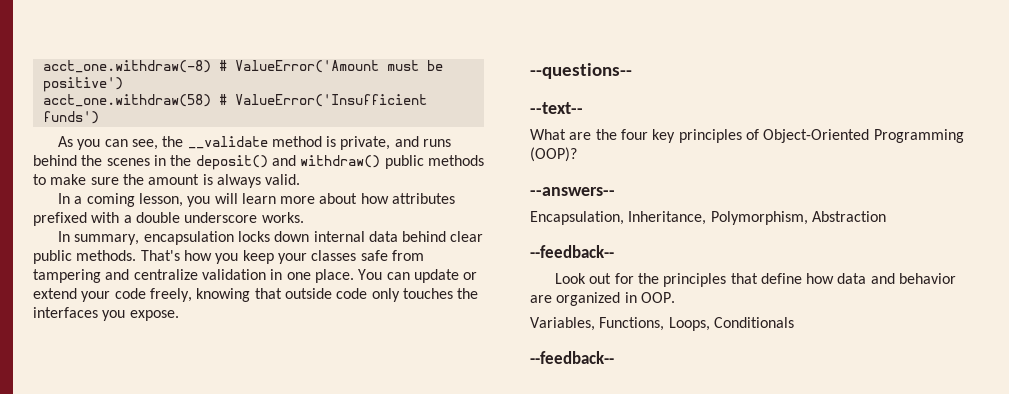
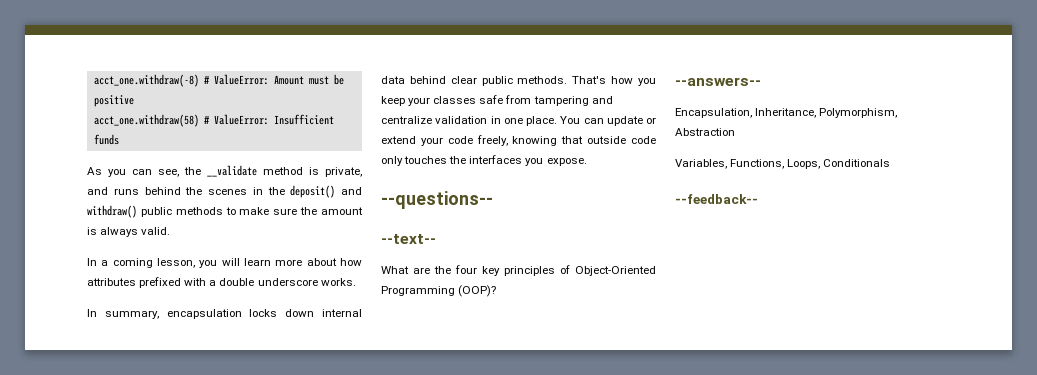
- acct_one.withdraw(-8) # ValueError('Amount must be positive')
+ acct_one.withdraw(-8) # ValueError: Amount must be positive
- acct_one.withdraw(58) # ValueError('Insufficient funds')
+ acct_one.withdraw(58) # ValueError: Insufficient funds
  Encapsulation, Inheritance, Polymorphism, Abstraction
- --feedback--
- Look out for the principles that define how data and behavior are organized in OOP.

